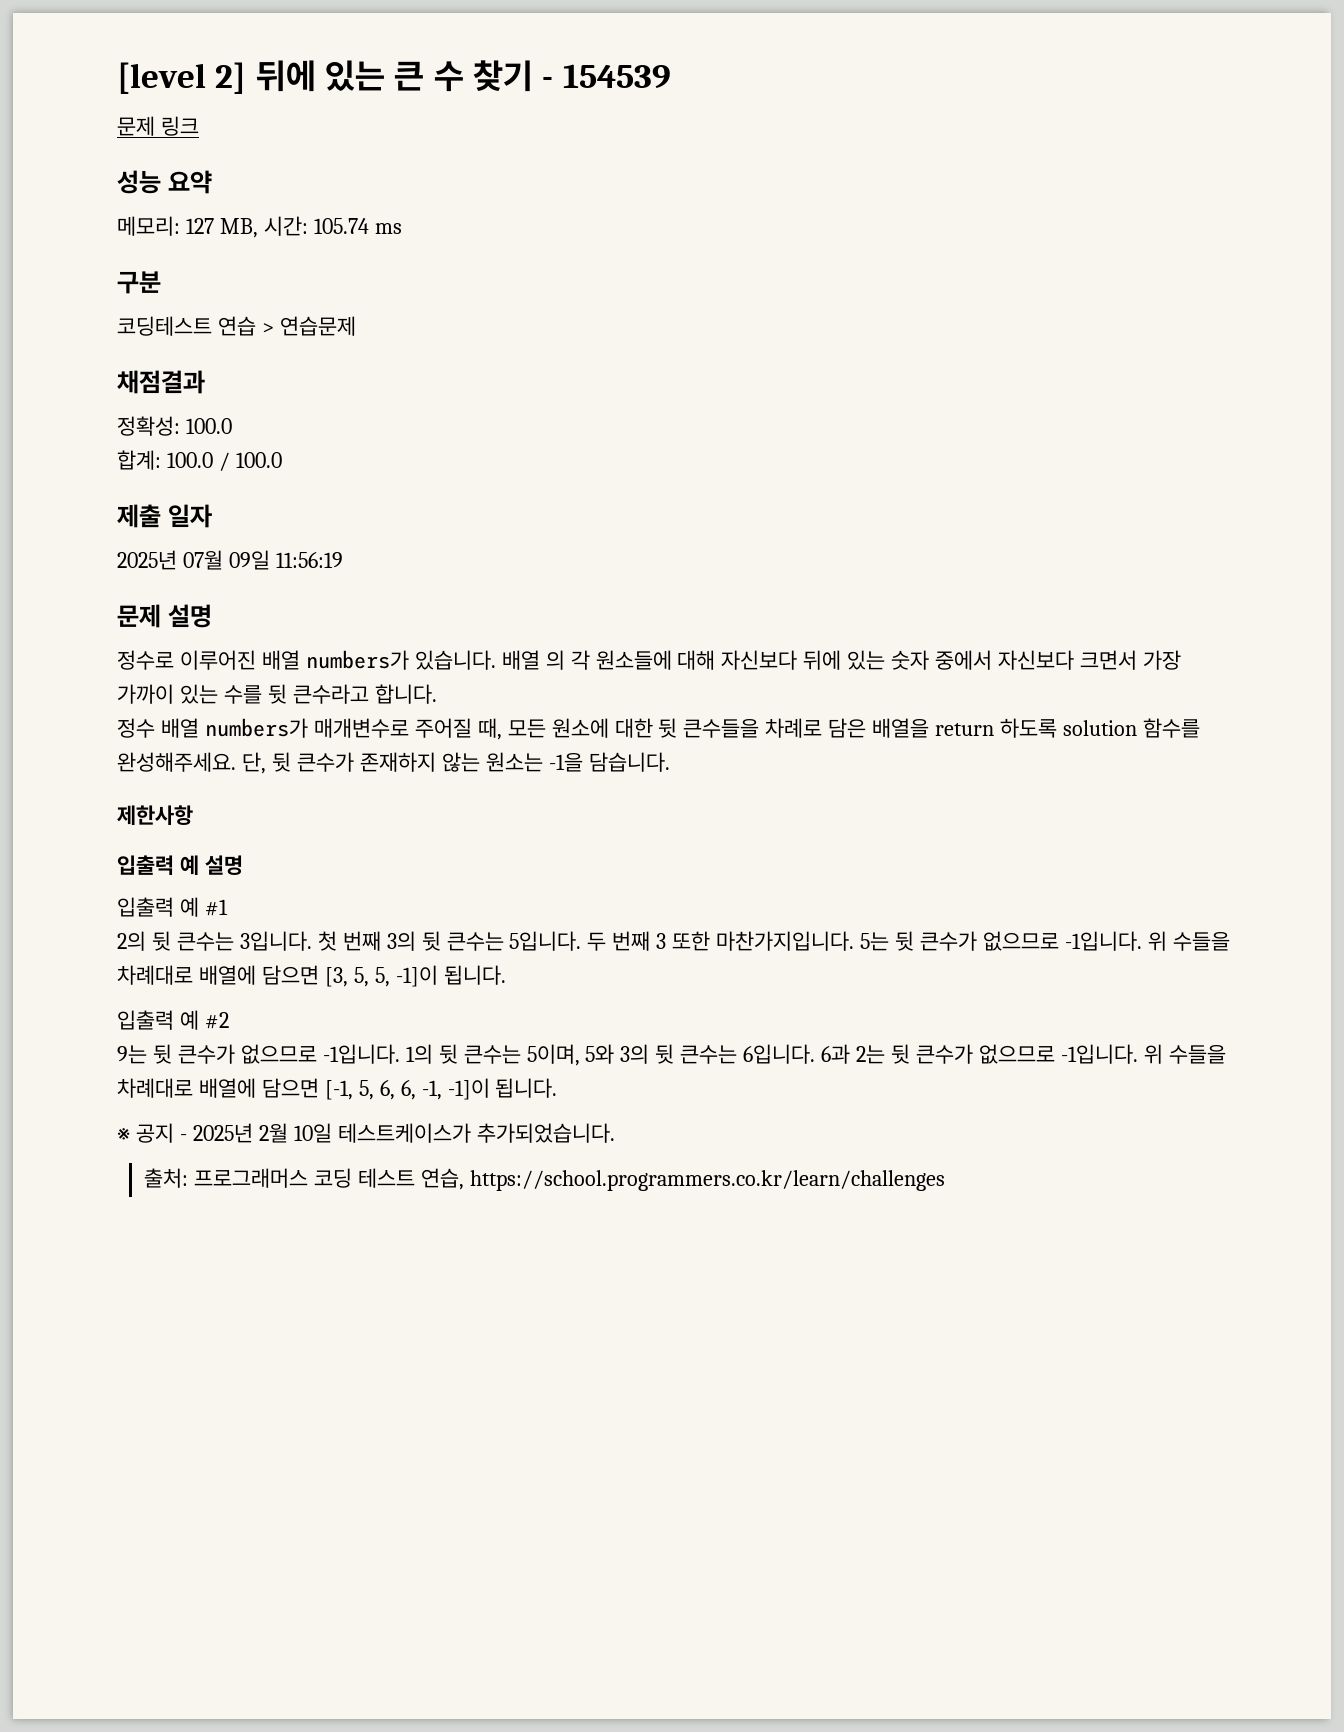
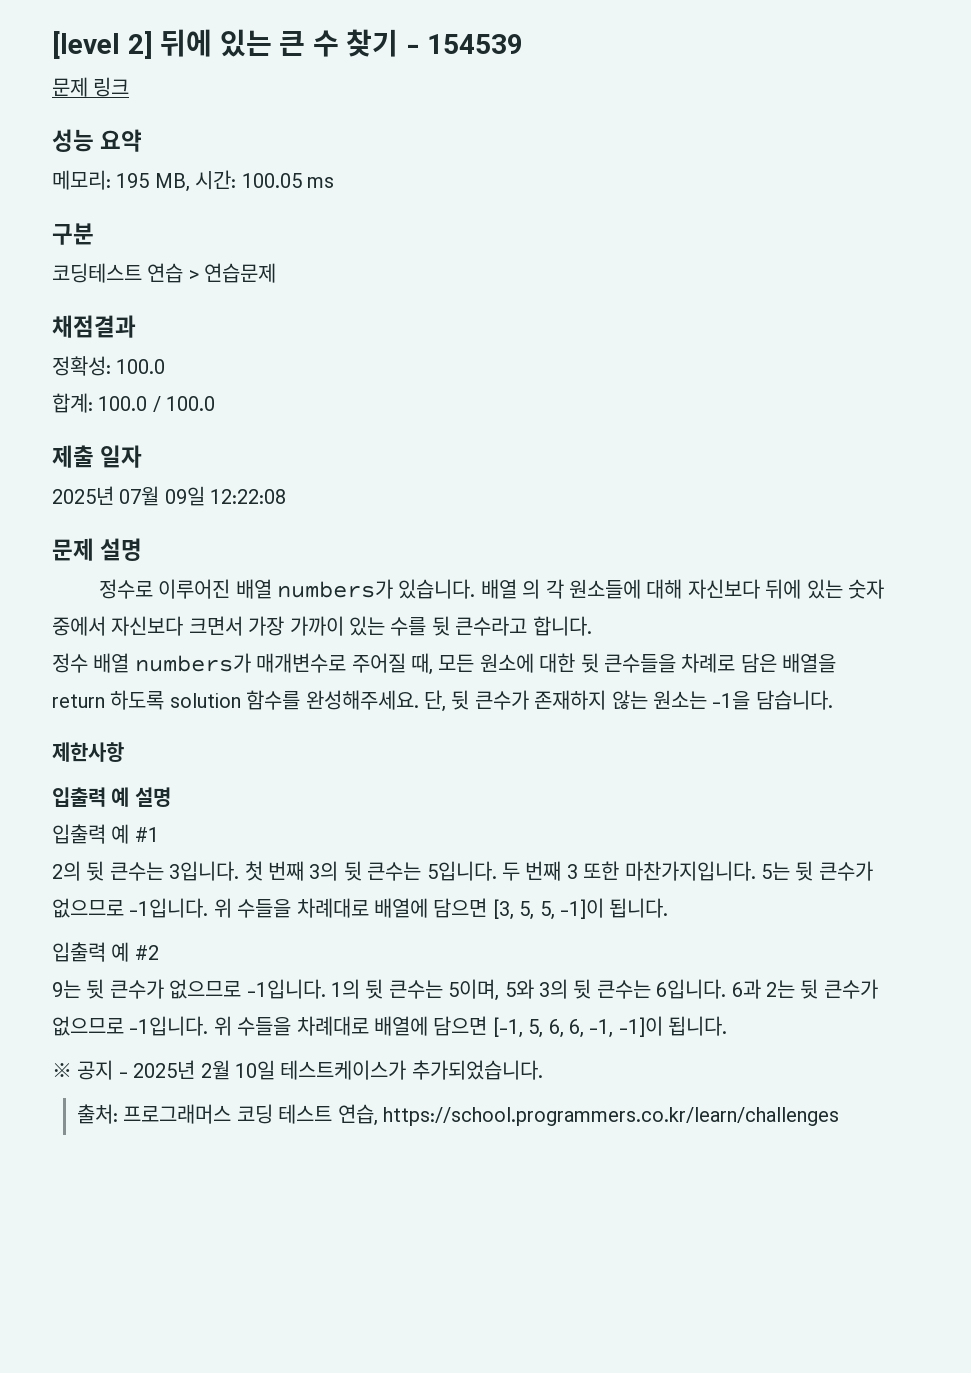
- 메모리: 127 MB, 시간: 105.74 ms
+ 메모리: 195 MB, 시간: 100.05 ms
- 2025년 07월 09일 11:56:19
+ 2025년 07월 09일 12:22:08

